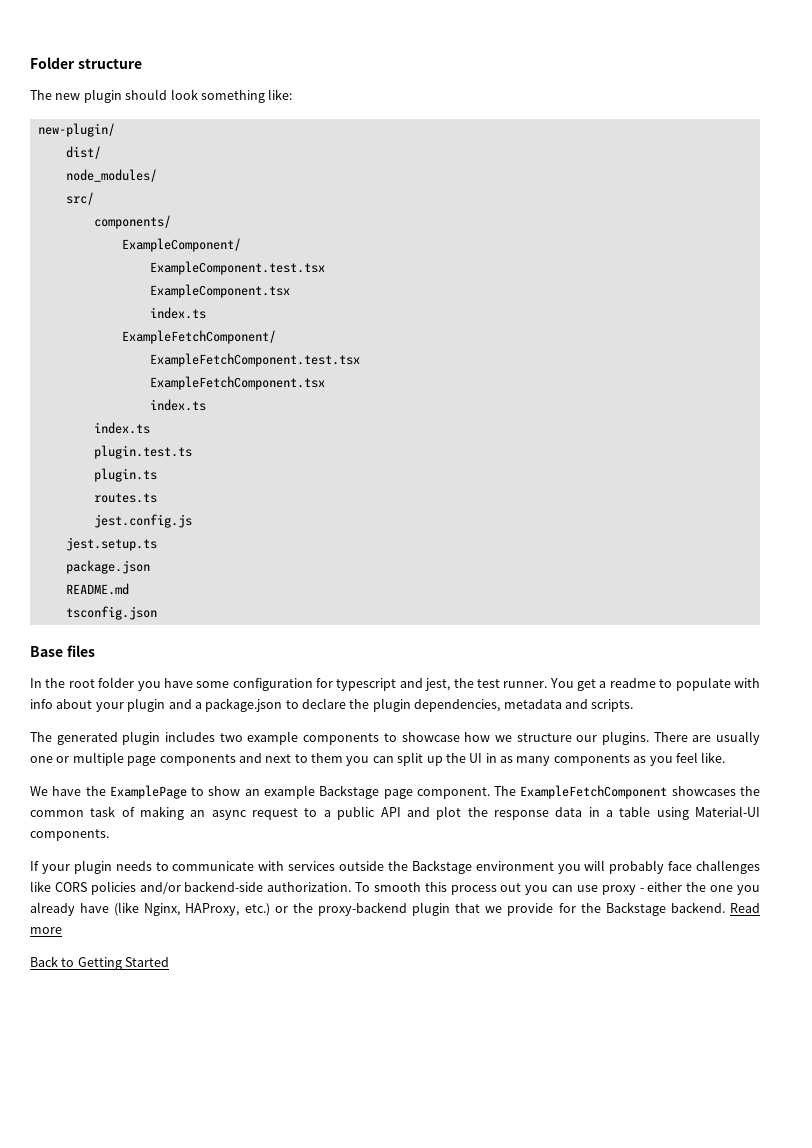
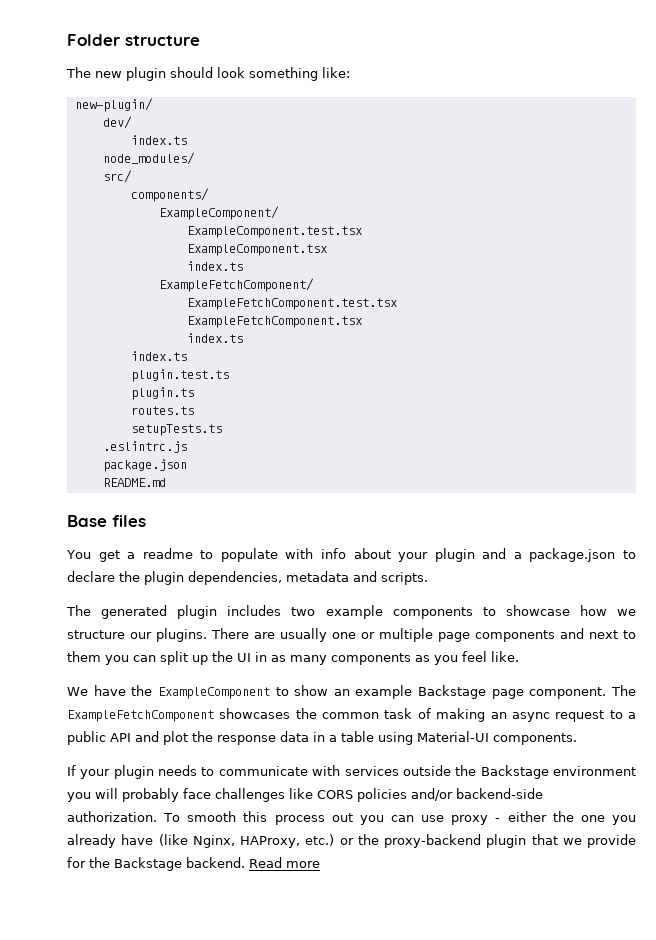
- dist/
+ dev/
+ index.ts
- jest.config.js
- jest.setup.ts
+ setupTests.ts
+ .eslintrc.js
- tsconfig.json
- In the root folder you have some configuration for typescript and jest, the test runner.
- We have the ExamplePage to show an example Backstage page component.
+ We have the ExampleComponent to show an example Backstage page component.
- Back to Getting Started

